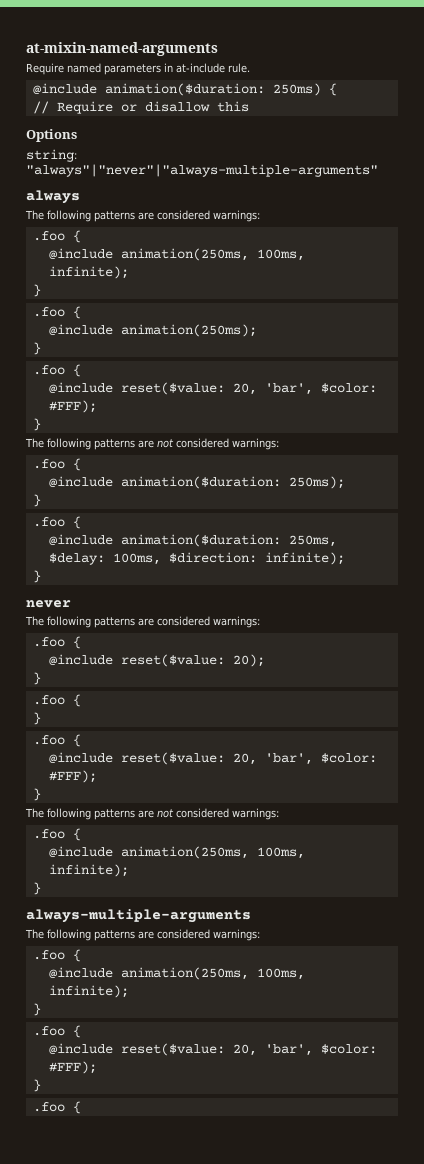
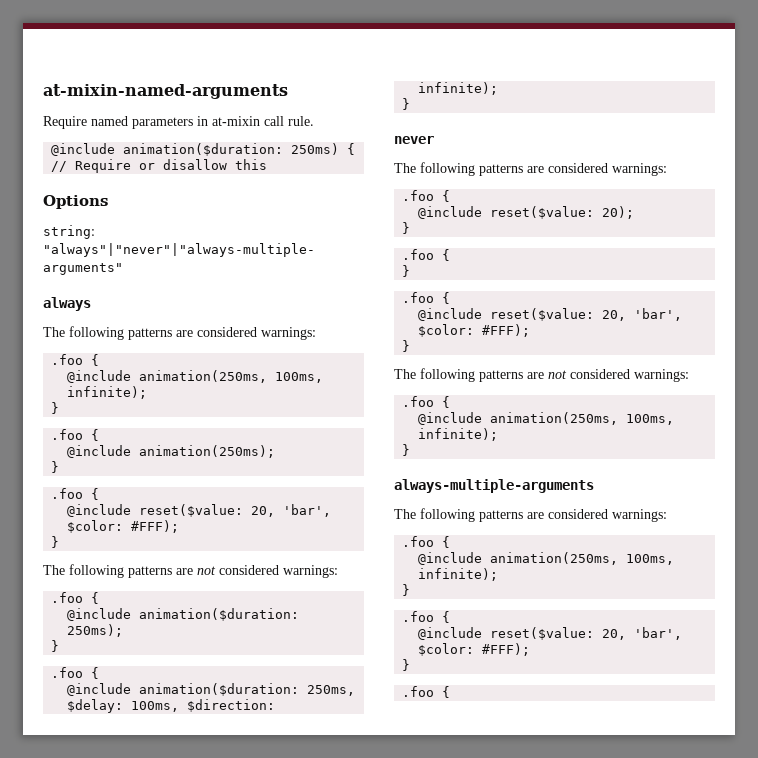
- Require named parameters in at-include rule.
+ Require named parameters in at-mixin call rule.

